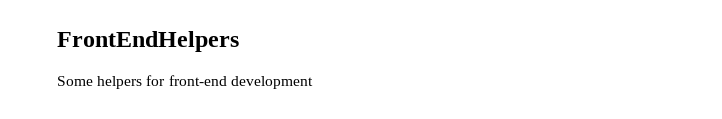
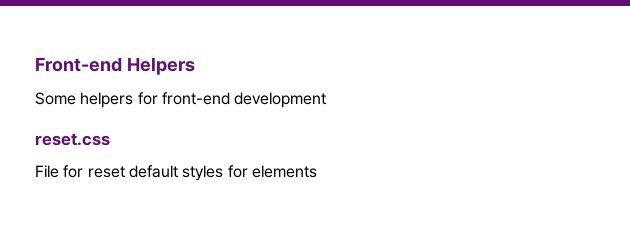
- FrontEndHelpers
+ Front-end Helpers
+ reset.css
+ File for reset default styles for elements

